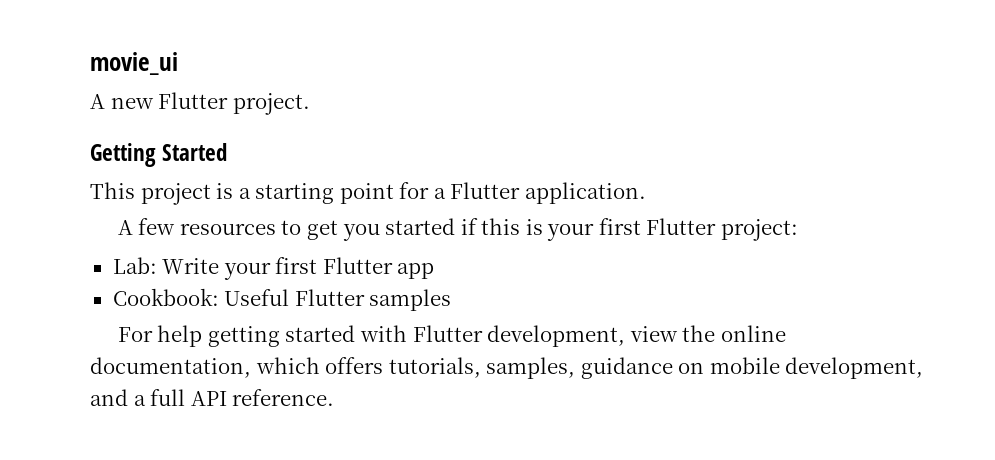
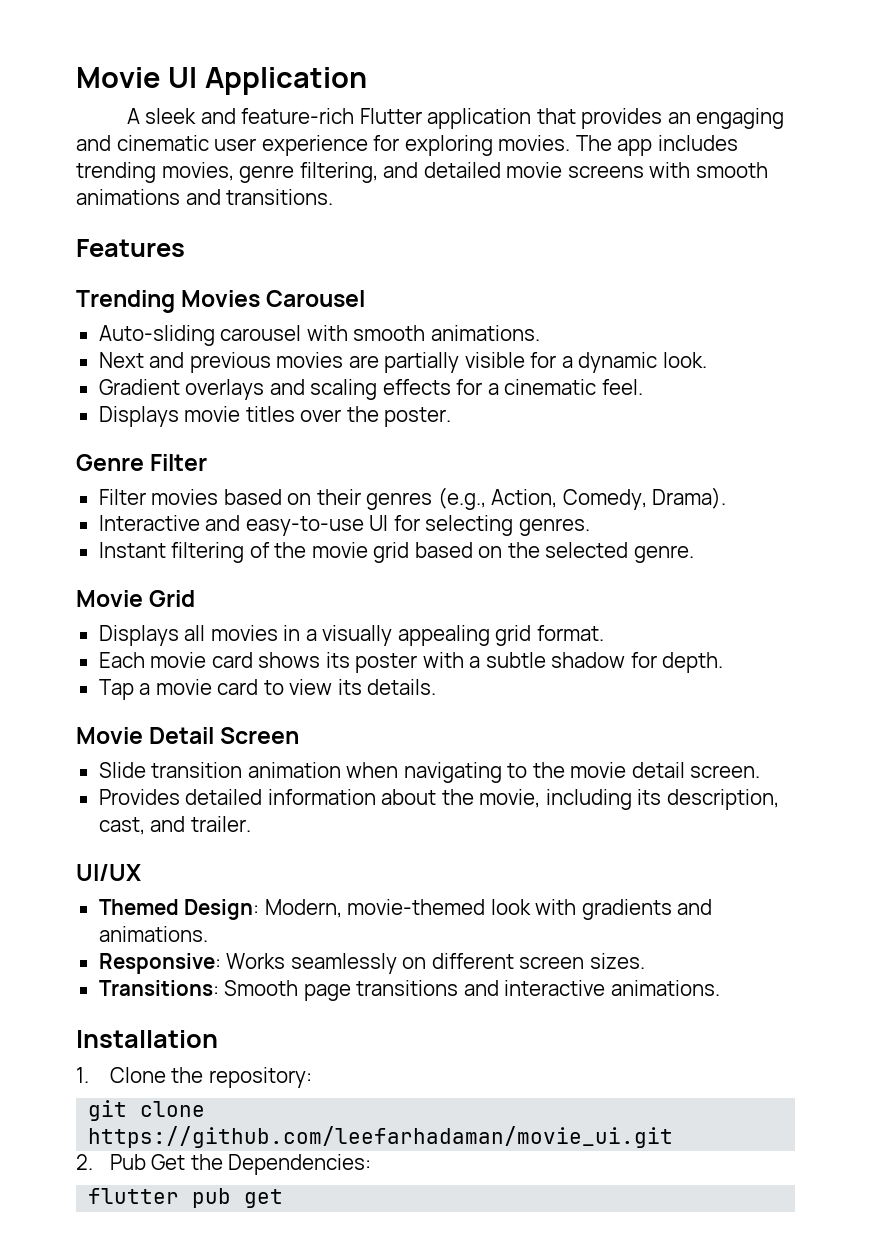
- movie_ui
- A new Flutter project.
- Getting Started
- This project is a starting point for a Flutter application.
- A few resources to get you started if this is your first Flutter project:
- Lab: Write your first Flutter app
- Cookbook: Useful Flutter samples
- For help getting started with Flutter development, view the online documentation, which offers tutorials, samples, guidance on mobile development, and a full API reference.
+ Movie UI Application
+ A sleek and feature-rich Flutter application that provides an engaging and cinematic user experience for exploring movies. The app includes trending movies, genre filtering, and detailed movie screens with smooth animations and transitions.
+ Features
+ Trending Movies Carousel
+ Auto-sliding carousel with smooth animations.
+ Next and previous movies are partially visible for a dynamic look.
+ Gradient overlays and scaling effects for a cinematic feel.
+ Displays movie titles over the poster.
+ Genre Filter
+ Filter movies based on their genres (e.g., Action, Comedy, Drama).
+ Interactive and easy-to-use UI for selecting genres.
+ Instant filtering of the movie grid based on the selected genre.
+ Movie Grid
+ Displays all movies in a visually appealing grid format.
+ Each movie card shows its poster with a subtle shadow for depth.
+ Tap a movie card to view its details.
+ Movie Detail Screen
+ Slide transition animation when navigating to the movie detail screen.
+ Provides detailed information about the movie, including its description, cast, and trailer.
+ UI/UX
+ Themed Design: Modern, movie-themed look with gradients and animations.
+ Responsive: Works seamlessly on different screen sizes.
+ Transitions: Smooth page transitions and interactive animations.
+ Installation
+ 1. Clone the repository:
+ git clone https://github.com/leefarhadaman/movie_ui.git
+ 2. Pub Get the Dependencies:
+ flutter pub get

